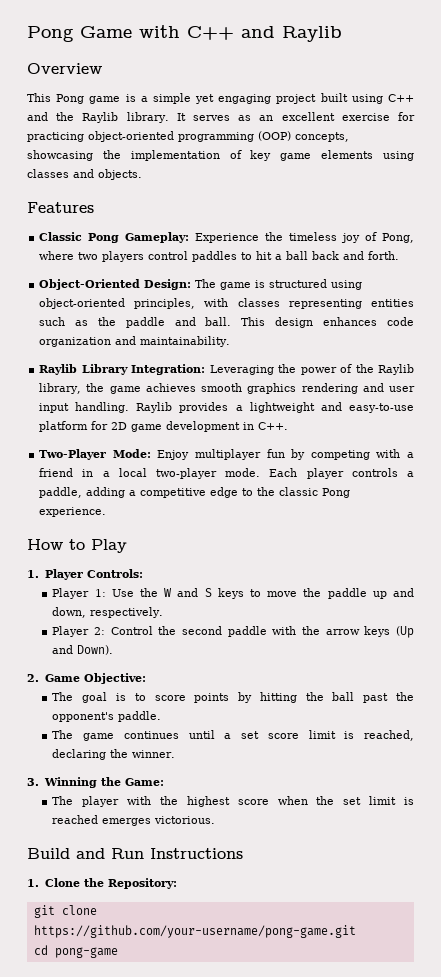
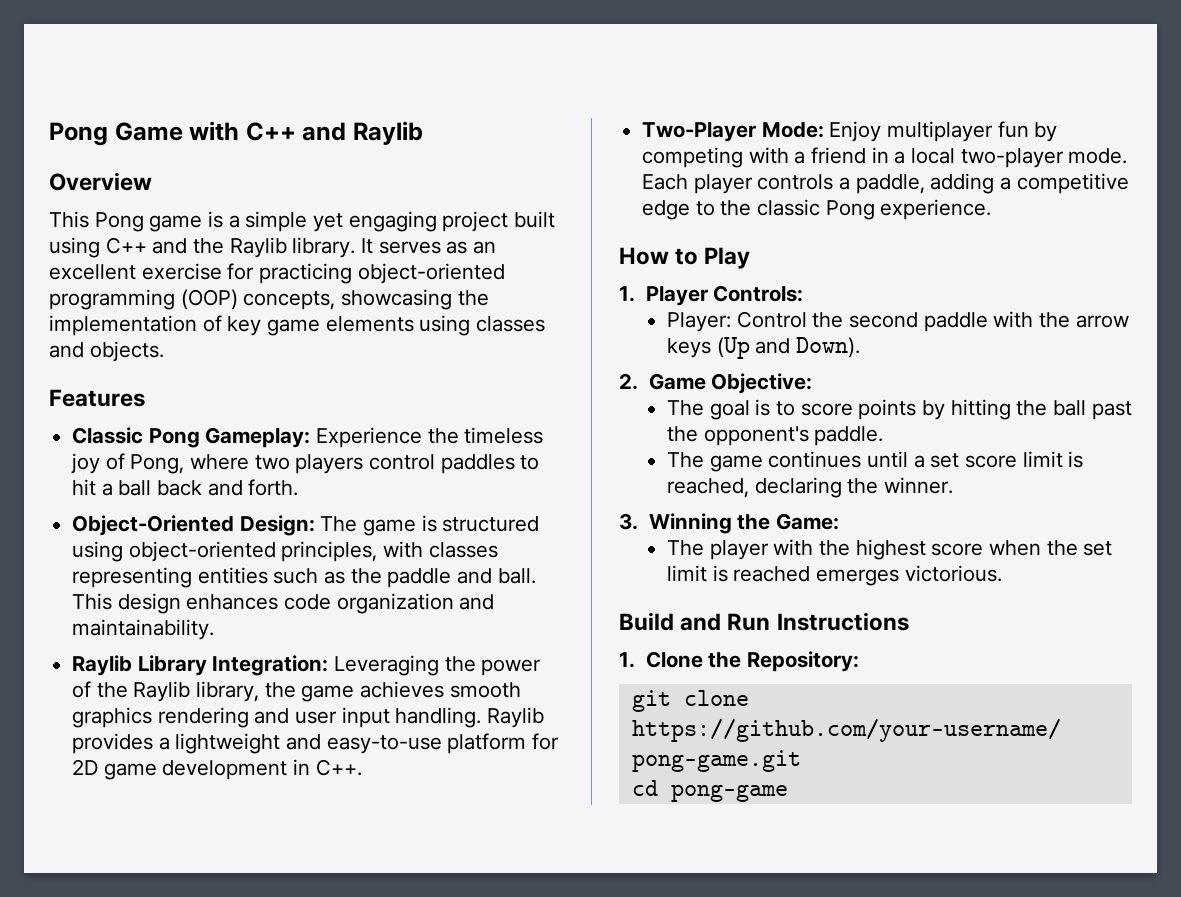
- Player 1: Use the W and S keys to move the paddle up and down, respectively.
- Player 2: Control the second paddle with the arrow keys (Up and Down).
+ Player: Control the second paddle with the arrow keys (Up and Down).

